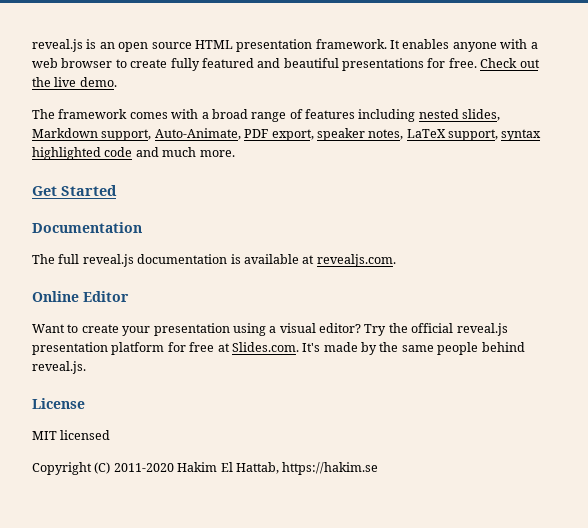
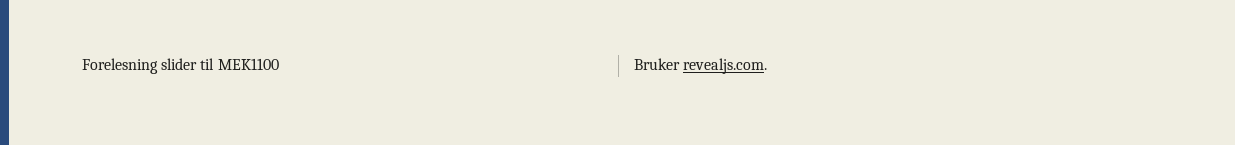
- reveal.js is an open source HTML presentation framework. It enables anyone with a web browser to create fully featured and beautiful presentations for free. Check out the live demo.
- The framework comes with a broad range of features including nested slides, Markdown support, Auto-Animate, PDF export, speaker notes, LaTeX support, syntax highlighted code and much more.
- Get Started
- Documentation
- The full reveal.js documentation is available at revealjs.com.
- Online Editor
- Want to create your presentation using a visual editor? Try the official reveal.js presentation platform for free at Slides.com. It's made by the same people behind reveal.js.
- License
- MIT licensed
- Copyright (C) 2011-2020 Hakim El Hattab, https://hakim.se
+ Forelesning slider til MEK1100
+ Bruker revealjs.com.

